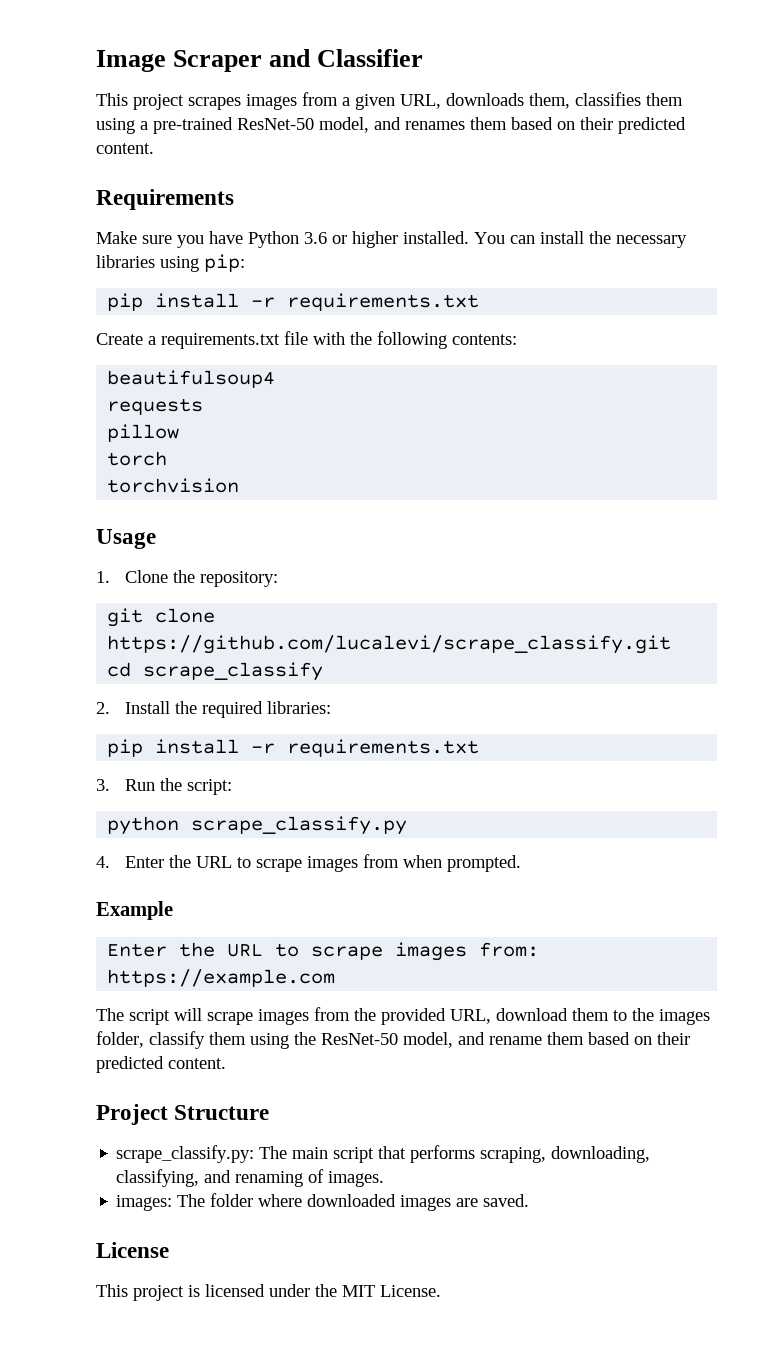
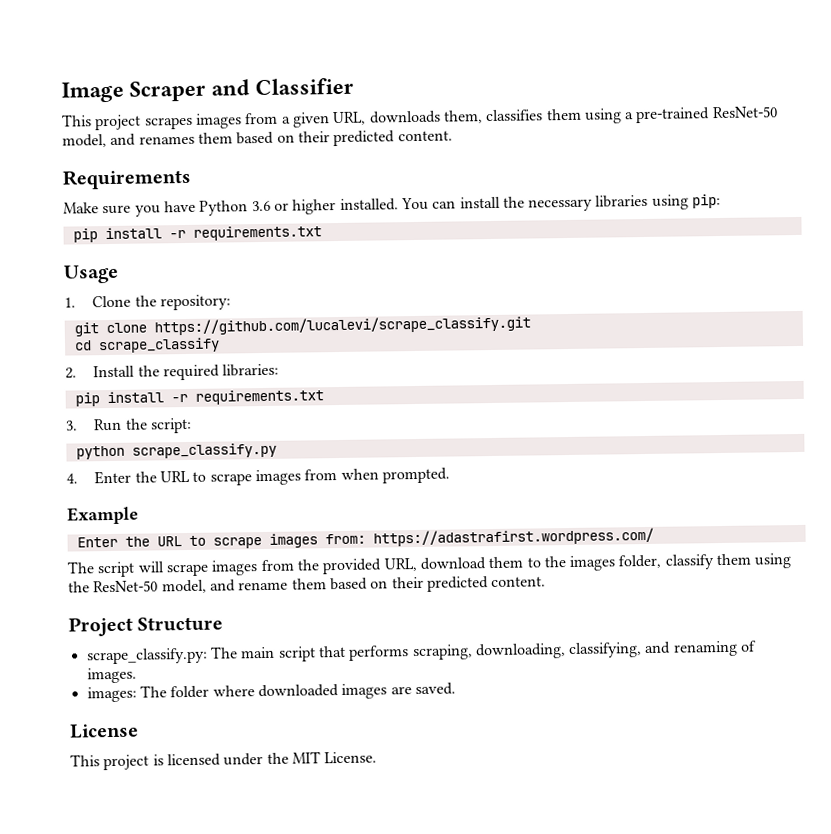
- Create a requirements.txt file with the following contents:
- beautifulsoup4
- requests
- pillow
- torch
- torchvision
- Enter the URL to scrape images from: https://example.com
+ Enter the URL to scrape images from: https://adastrafirst.wordpress.com/

